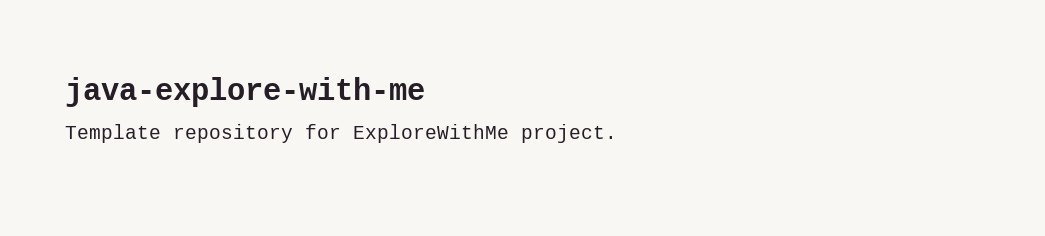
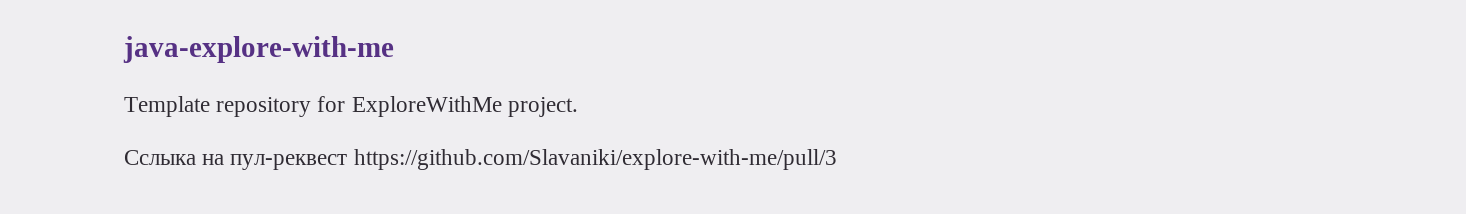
+ Сслыка на пул-реквест https://github.com/Slavaniki/explore-with-me/pull/3

